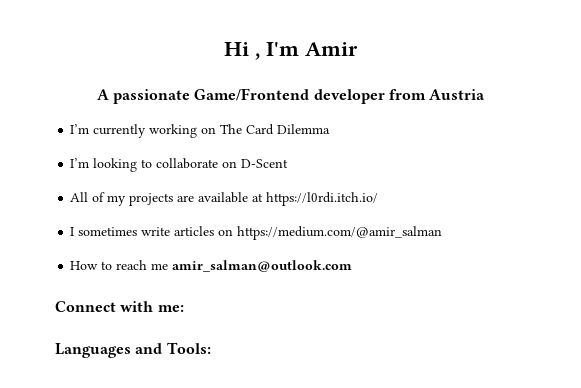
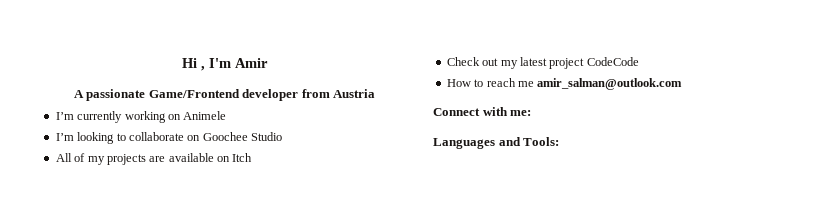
- I’m currently working on The Card Dilemma
+ I’m currently working on Animele
- I’m looking to collaborate on D-Scent
+ I’m looking to collaborate on Goochee Studio
- All of my projects are available at https://l0rdi.itch.io/
- I sometimes write articles on https://medium.com/@amir_salman
+ All of my projects are available on Itch
+ Check out my latest project CodeCode

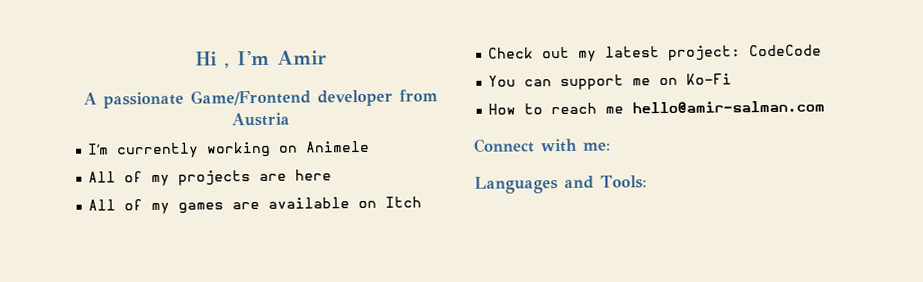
- I’m looking to collaborate on Goochee Studio
- All of my projects are available on Itch
+ All of my projects are here
+ All of my games are available on Itch
- Check out my latest project CodeCode
+ Check out my latest project: CodeCode
+ You can support me on Ko-Fi
- How to reach me amir_salman@outlook.com
+ How to reach me hello@amir-salman.com

